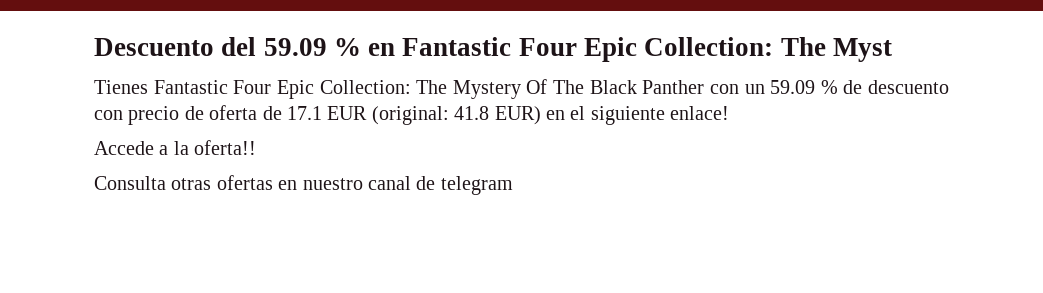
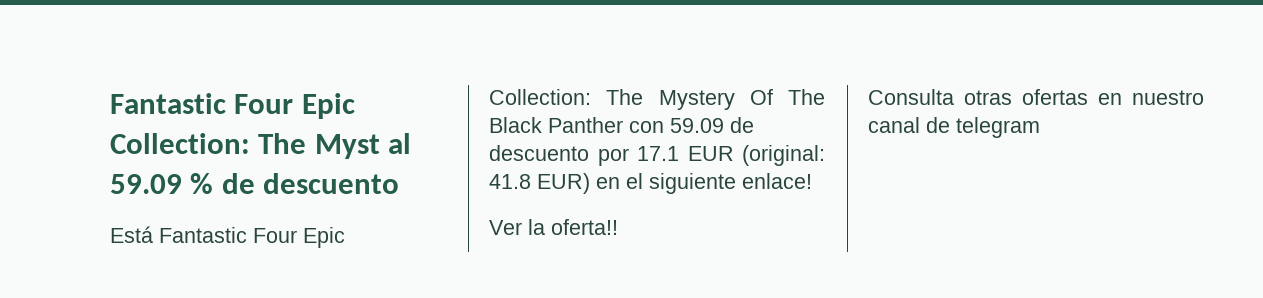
- Descuento del 59.09 % en Fantastic Four Epic Collection: The Myst
- Tienes Fantastic Four Epic Collection: The Mystery Of The Black Panther con un 59.09 % de descuento con precio de oferta de 17.1 EUR (original: 41.8 EUR) en el siguiente enlace!
+ Fantastic Four Epic Collection: The Myst al 59.09 % de descuento
+ Está Fantastic Four Epic Collection: The Mystery Of The Black Panther con 59.09 de descuento por 17.1 EUR (original: 41.8 EUR) en el siguiente enlace!
- Accede a la oferta!!
+ Ver la oferta!!

